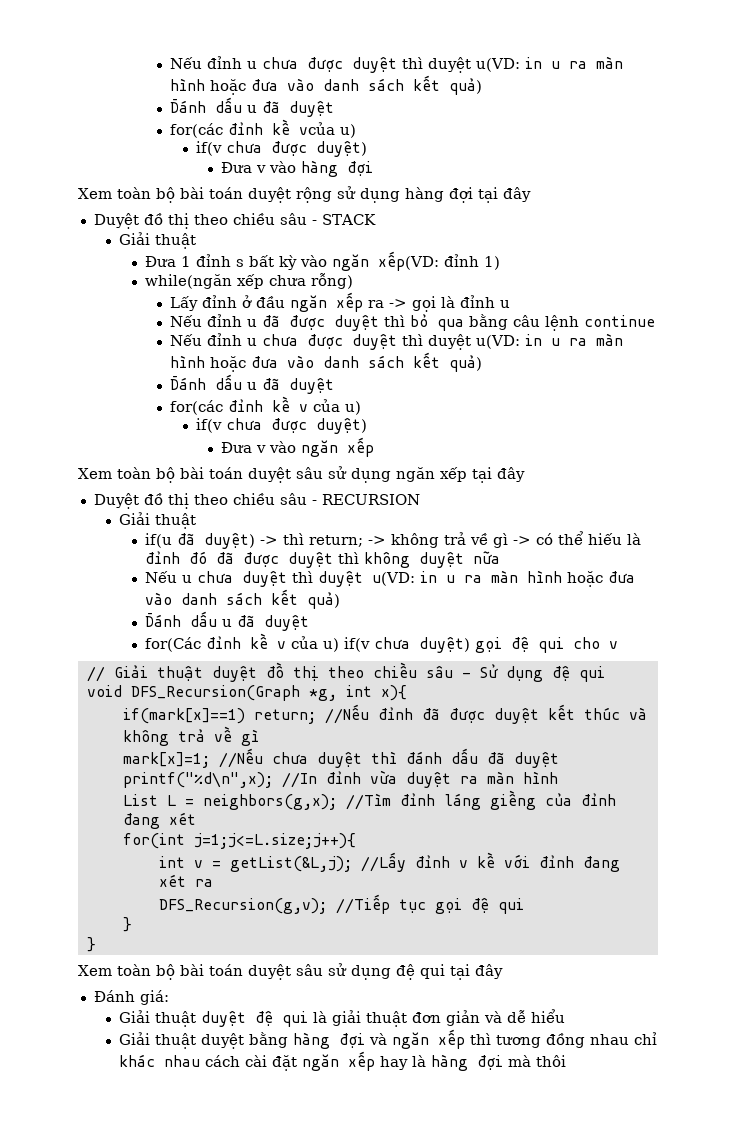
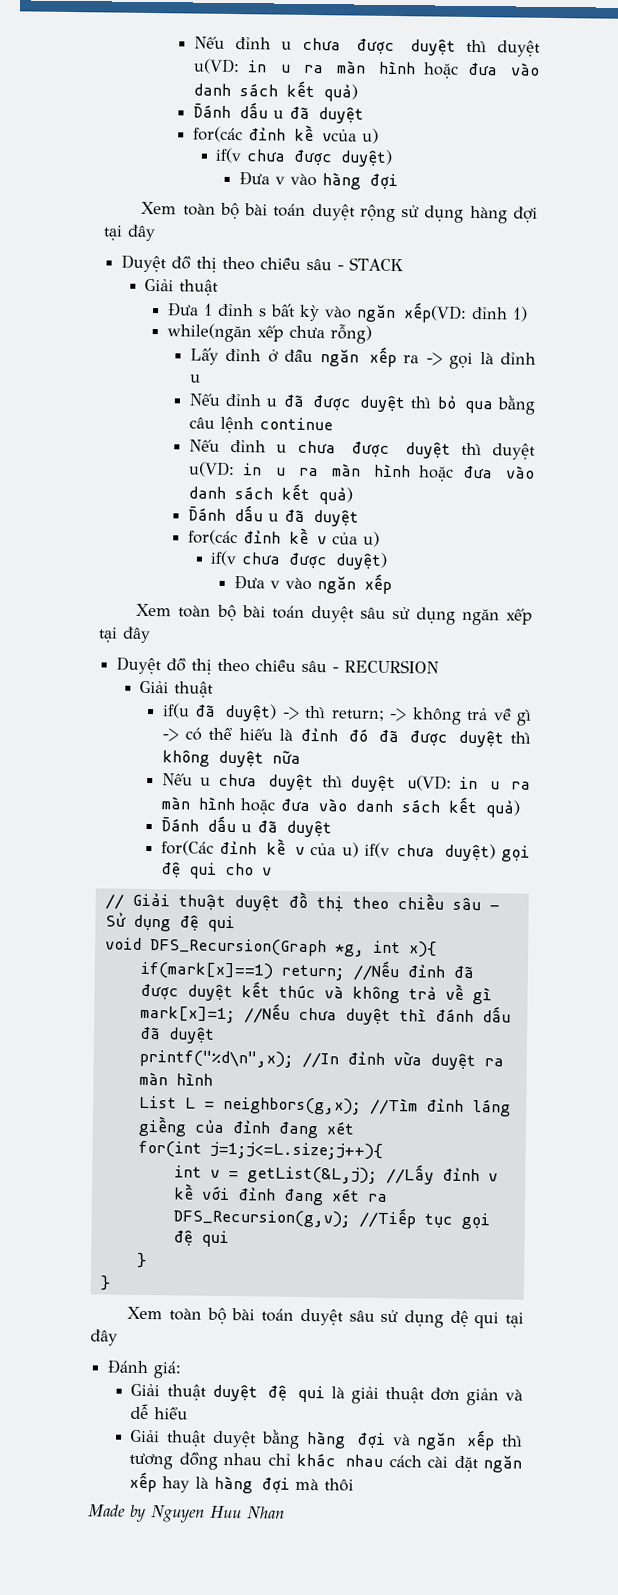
+ Made by Nguyen Huu Nhan

